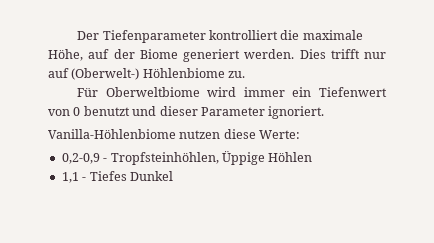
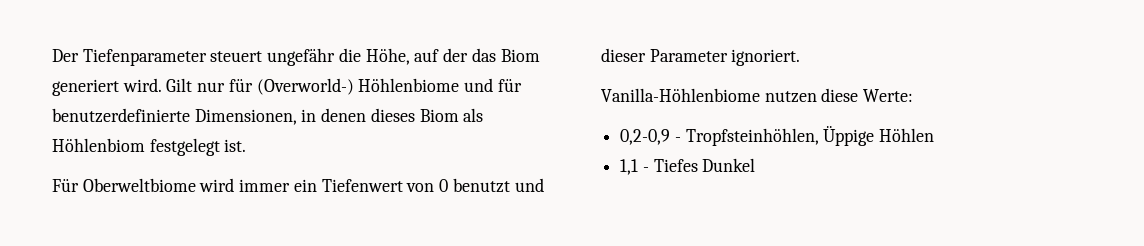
- Der Tiefenparameter kontrolliert die maximale Höhe, auf der Biome generiert werden. Dies trifft nur auf (Oberwelt-) Höhlenbiome zu.
+ Der Tiefenparameter steuert ungefähr die Höhe, auf der das Biom generiert wird. Gilt nur für (Overworld-) Höhlenbiome und für benutzerdefinierte Dimensionen, in denen dieses Biom als Höhlenbiom festgelegt ist.

